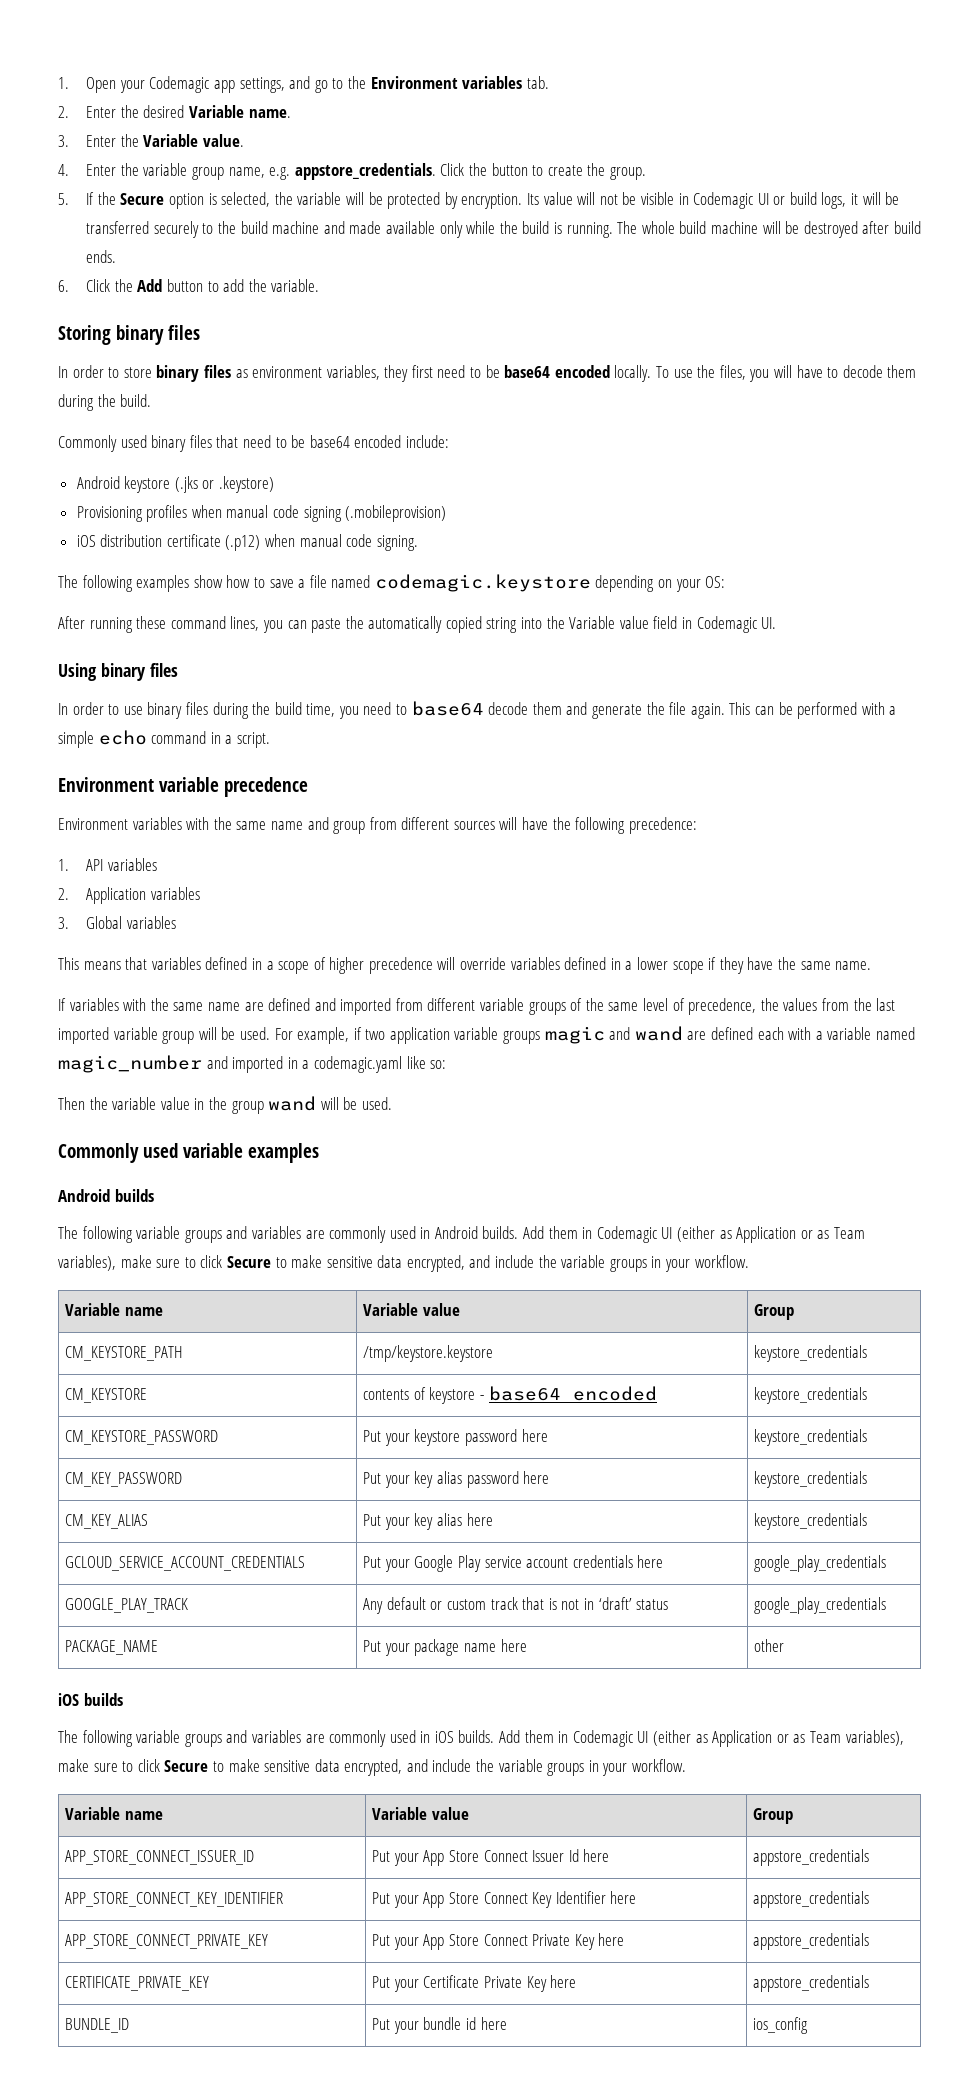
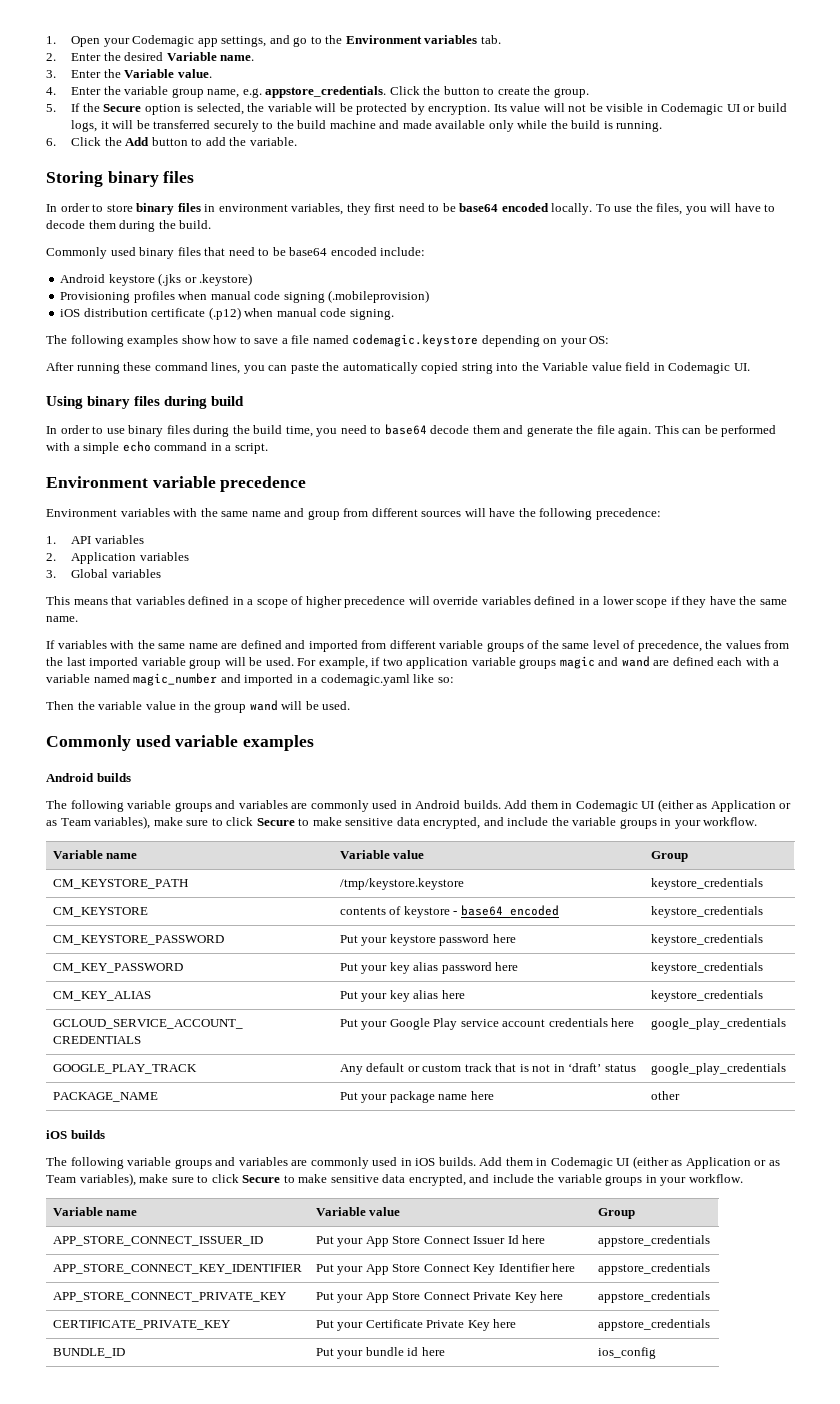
- The whole build machine will be destroyed after build ends.
- In order to store binary files as environment variables, they first need to be base64 encoded locally.
+ In order to store binary files in environment variables, they first need to be base64 encoded locally.
- Using binary files
+ Using binary files during build

